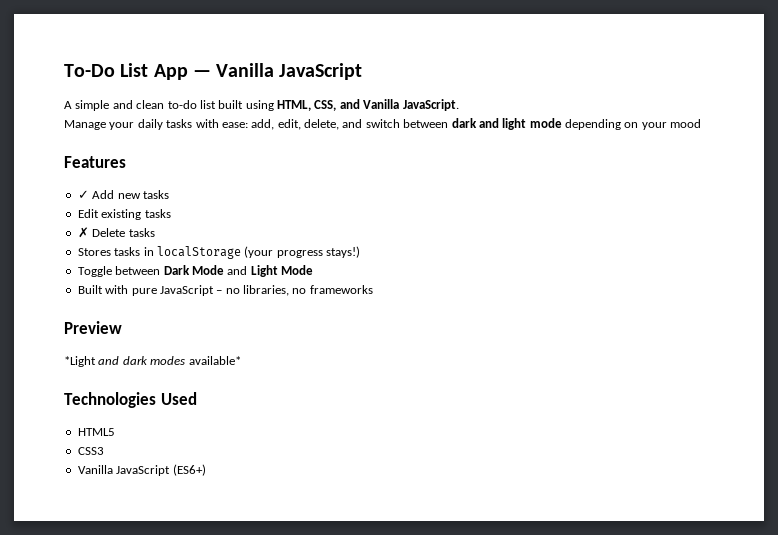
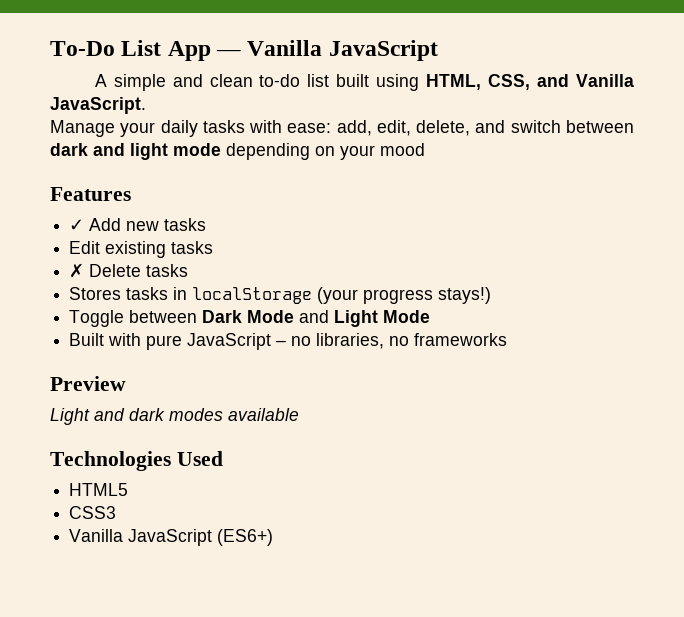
- *Light and dark modes available*
+ Light and dark modes available

